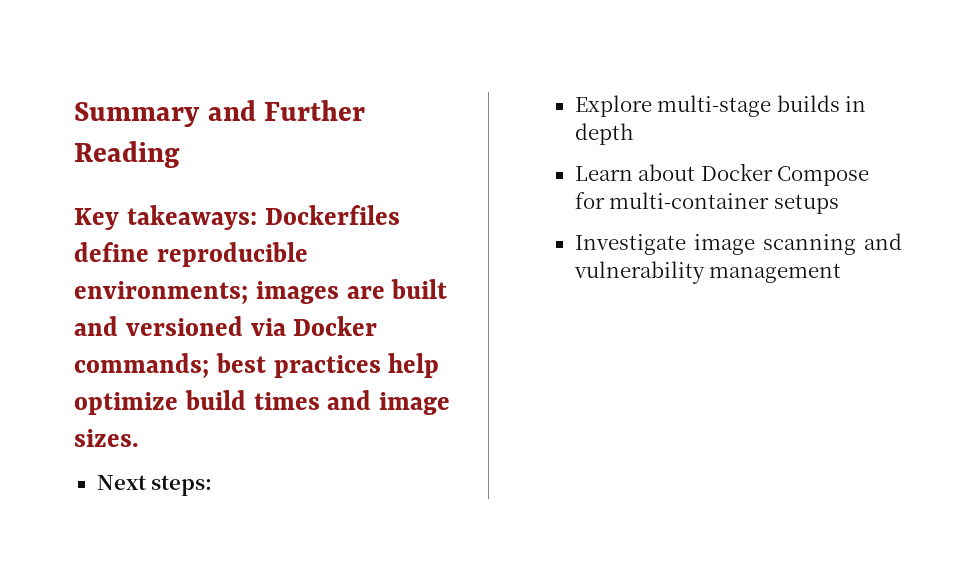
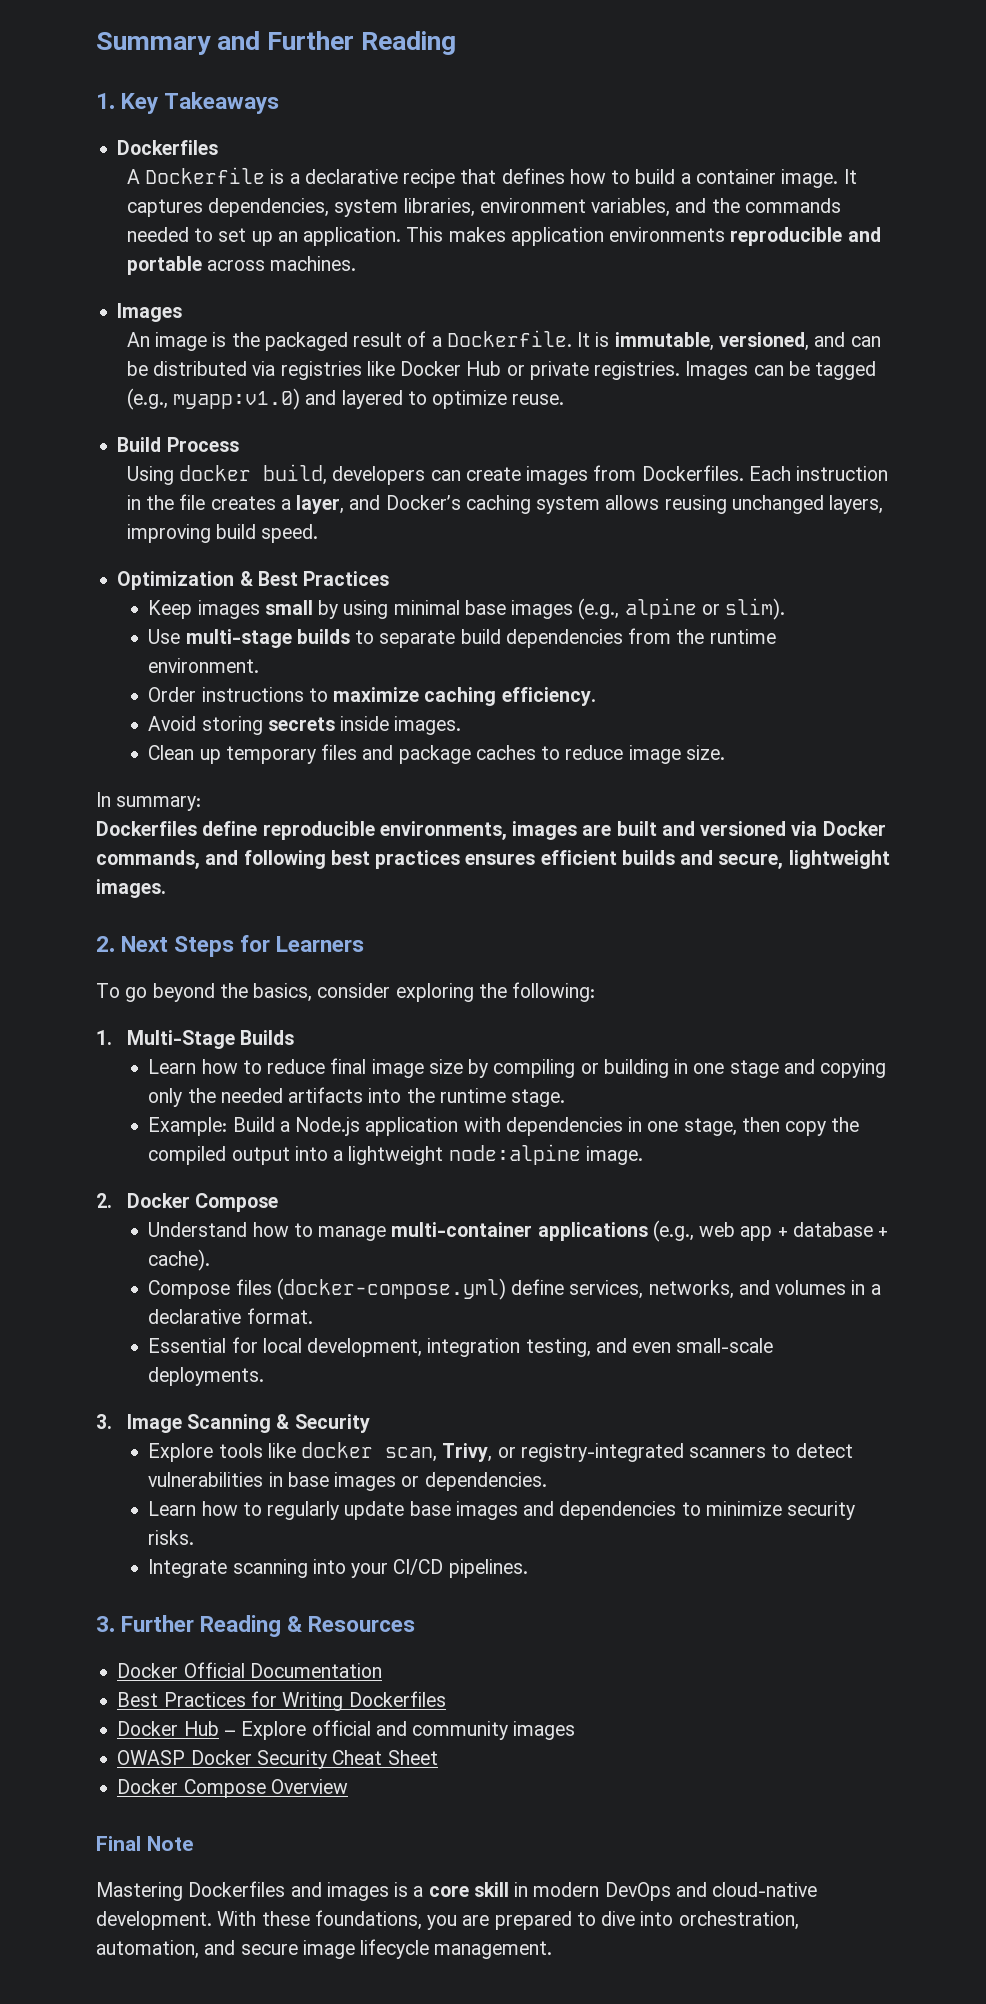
- Key takeaways: Dockerfiles define reproducible environments; images are built and versioned via Docker commands; best practices help optimize build times and image sizes.
- Next steps:
- Explore multi-stage builds in depth
- Learn about Docker Compose for multi-container setups
- Investigate image scanning and vulnerability management
+ 1. Key Takeaways
+ Dockerfiles
+ A Dockerfile is a declarative recipe that defines how to build a container image. It captures dependencies, system libraries, environment variables, and the commands needed to set up an application. This makes application environments reproducible and portable across machines.
+ Images
+ An image is the packaged result of a Dockerfile. It is immutable, versioned, and can be distributed via registries like Docker Hub or private registries. Images can be tagged (e.g., myapp:v1.0) and layered to optimize reuse.
+ Build Process
+ Using docker build, developers can create images from Dockerfiles. Each instruction in the file creates a layer, and Docker’s caching system allows reusing unchanged layers, improving build speed.
+ Optimization & Best Practices
+ Keep images small by using minimal base images (e.g., alpine or slim).
+ Use multi-stage builds to separate build dependencies from the runtime environment.
+ Order instructions to maximize caching efficiency.
+ Avoid storing secrets inside images.
+ Clean up temporary files and package caches to reduce image size.
+ In summary:
+ Dockerfiles define reproducible environments, images are built and versioned via Docker commands, and following best practices ensures efficient builds and secure, lightweight images.
+ 2. Next Steps for Learners
+ To go beyond the basics, consider exploring the following:
+ 1. Multi-Stage Builds
+ Learn how to reduce final image size by compiling or building in one stage and copying only the needed artifacts into the runtime stage.
+ Example: Build a Node.js application with dependencies in one stage, then copy the compiled output into a lightweight node:alpine image.
+ 2. Docker Compose
+ Understand how to manage multi-container applications (e.g., web app + database + cache).
+ Compose files (docker-compose.yml) define services, networks, and volumes in a declarative format.
+ Essential for local development, integration testing, and even small-scale deployments.
+ 3. Image Scanning & Security
+ Explore tools like docker scan, Trivy, or registry-integrated scanners to detect vulnerabilities in base images or dependencies.
+ Learn how to regularly update base images and dependencies to minimize security risks.
+ Integrate scanning into your CI/CD pipelines.
+ 3. Further Reading & Resources
+ Docker Official Documentation
+ Best Practices for Writing Dockerfiles
+ Docker Hub – Explore official and community images
+ OWASP Docker Security Cheat Sheet
+ Docker Compose Overview
+ Final Note
+ Mastering Dockerfiles and images is a core skill in modern DevOps and cloud-native development. With these foundations, you are prepared to dive into orchestration, automation, and secure image lifecycle management.

